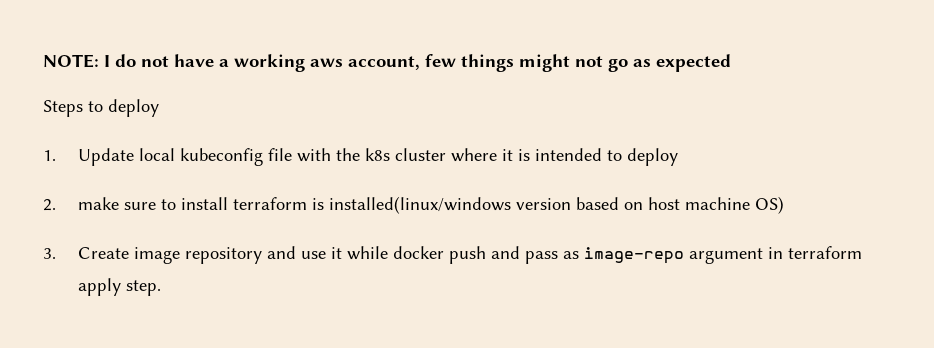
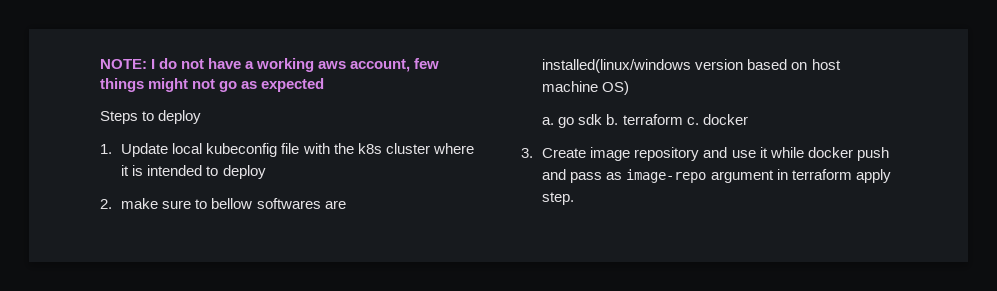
- 2. make sure to install terraform is installed(linux/windows version based on host machine OS)
+ 2. make sure to bellow softwares are installed(linux/windows version based on host machine OS)
+ a. go sdk b. terraform c. docker

